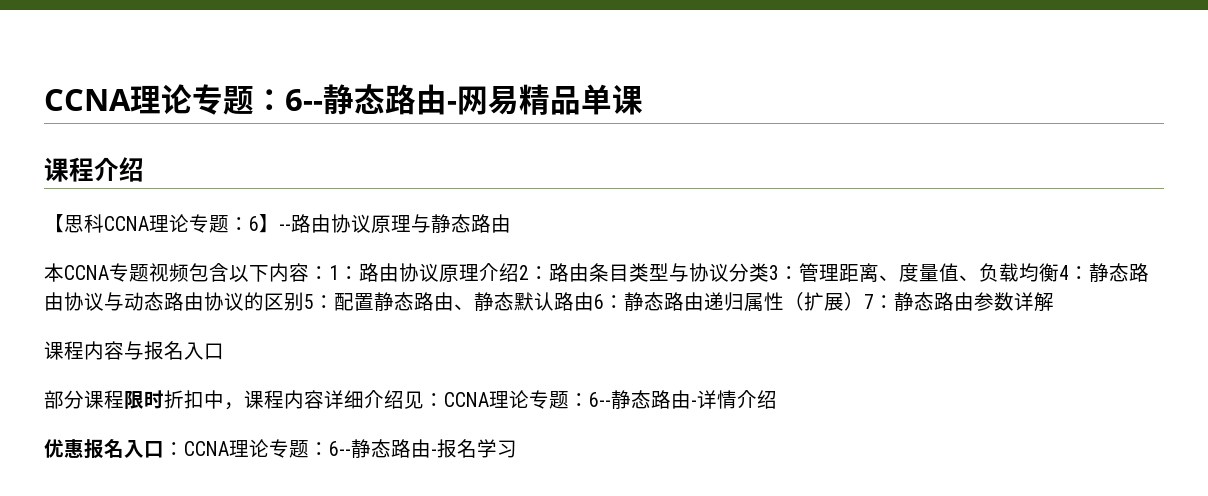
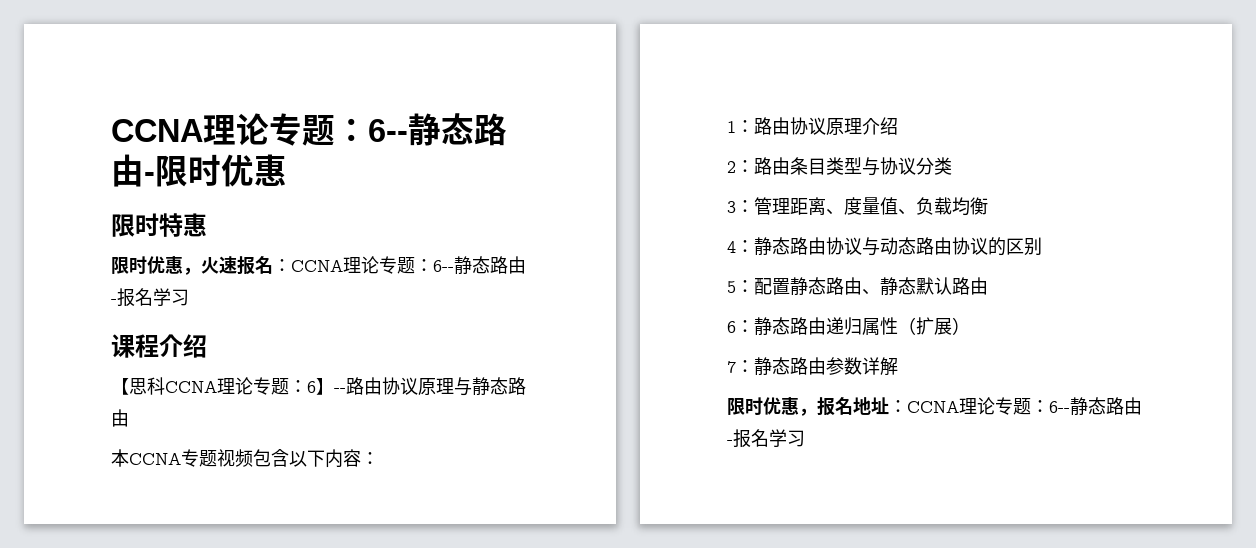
- CCNA理论专题：6--静态路由-网易精品单课
+ CCNA理论专题：6--静态路由-限时优惠
+ 限时特惠
+ 限时优惠，火速报名：CCNA理论专题：6--静态路由-报名学习
- 本CCNA专题视频包含以下内容：1：路由协议原理介绍2：路由条目类型与协议分类3：管理距离、度量值、负载均衡4：静态路由协议与动态路由协议的区别5：配置静态路由、静态默认路由6：静态路由递归属性（扩展）7：静态路由参数详解
+ 本CCNA专题视频包含以下内容：
+ 1：路由协议原理介绍
+ 2：路由条目类型与协议分类
+ 3：管理距离、度量值、负载均衡
+ 4：静态路由协议与动态路由协议的区别
+ 5：配置静态路由、静态默认路由
+ 6：静态路由递归属性（扩展）
+ 7：静态路由参数详解
- 课程内容与报名入口
- 部分课程限时折扣中，课程内容详细介绍见：CCNA理论专题：6--静态路由-详情介绍
- 优惠报名入口：CCNA理论专题：6--静态路由-报名学习
+ 限时优惠，报名地址：CCNA理论专题：6--静态路由-报名学习

